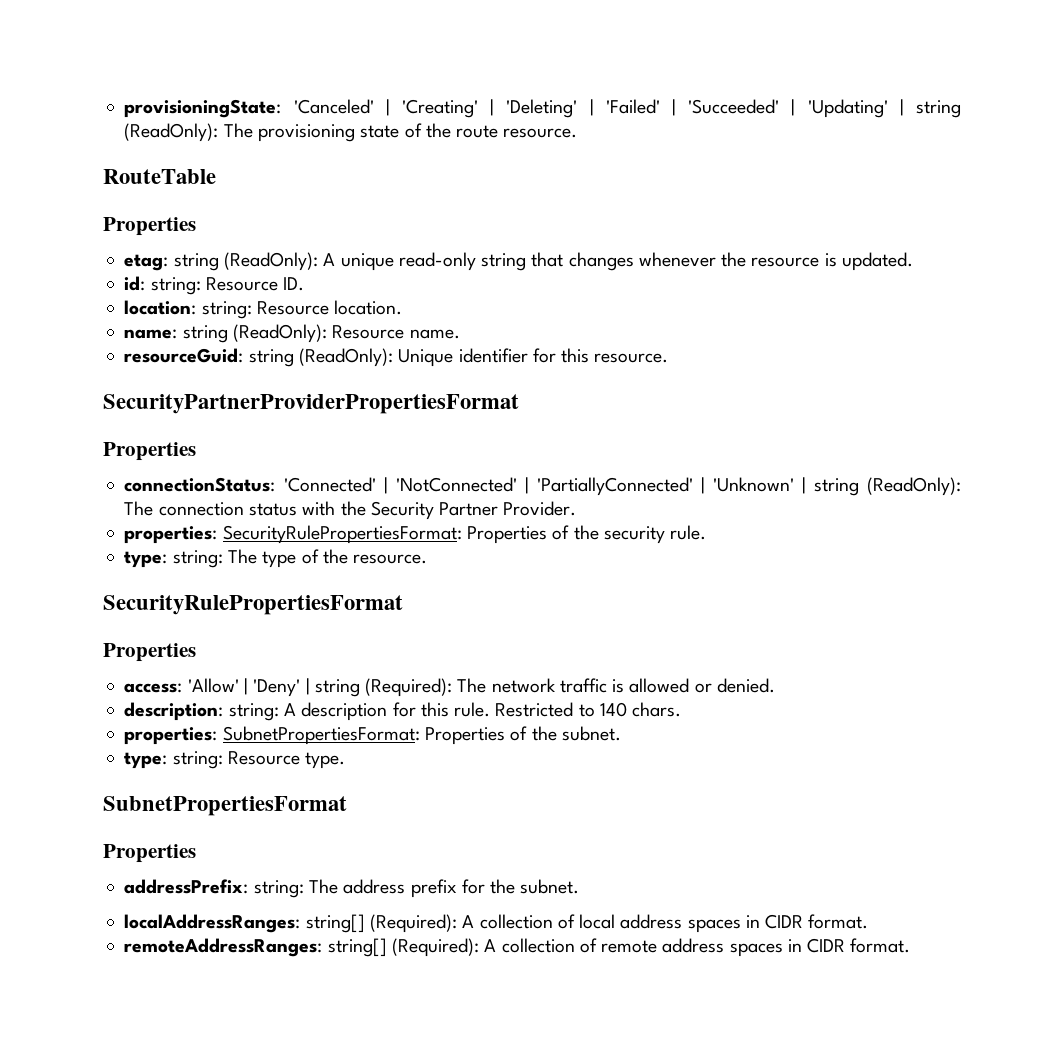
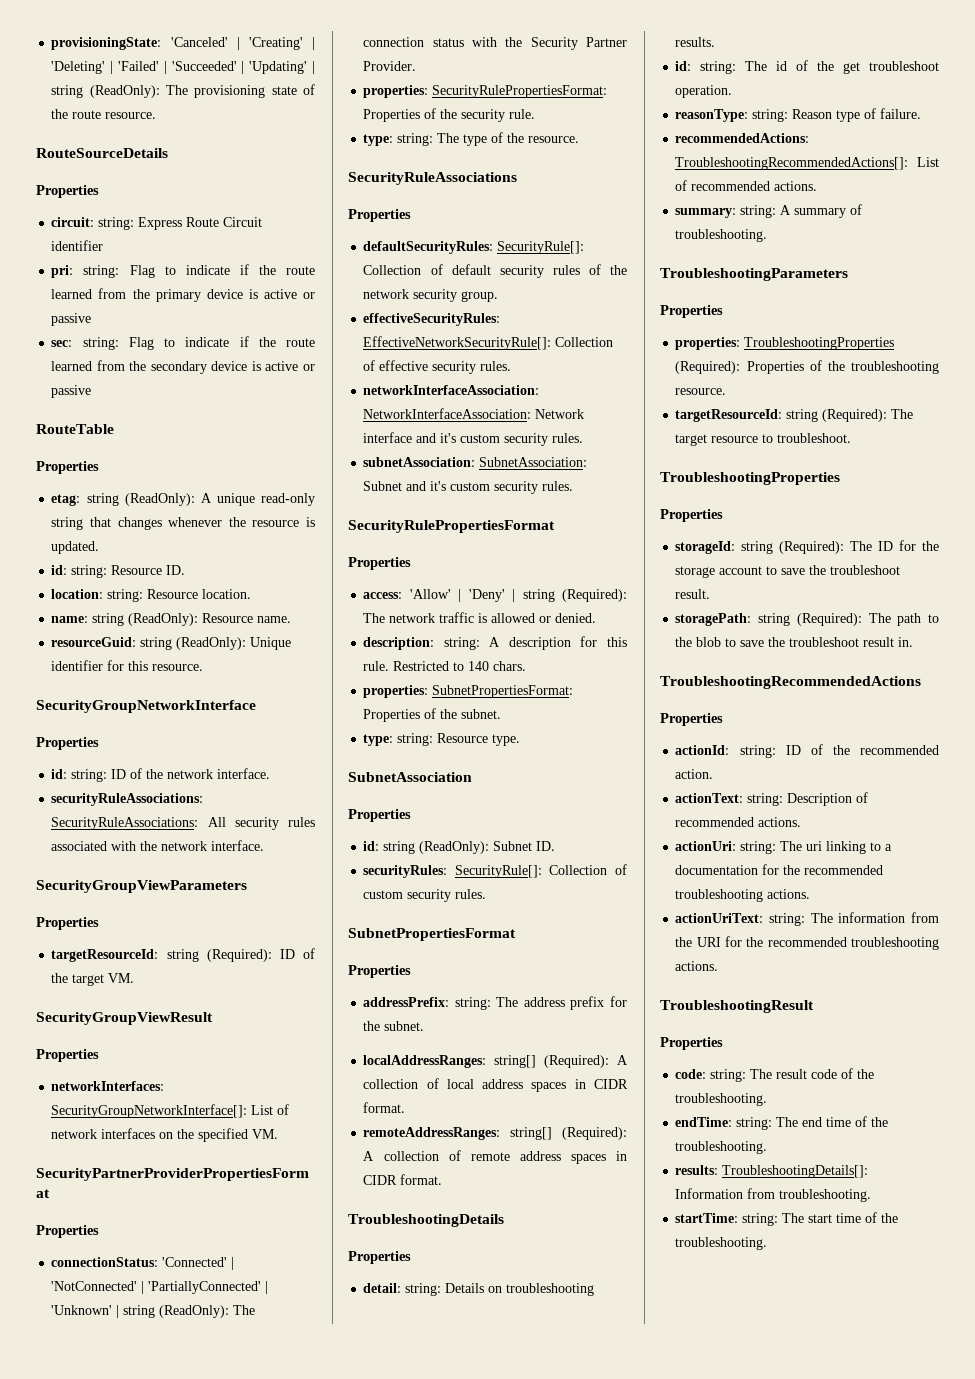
+ RouteSourceDetails
+ Properties
+ circuit: string: Express Route Circuit identifier
+ pri: string: Flag to indicate if the route learned from the primary device is active or passive
+ sec: string: Flag to indicate if the route learned from the secondary device is active or passive
+ SecurityGroupNetworkInterface
+ Properties
+ id: string: ID of the network interface.
+ securityRuleAssociations: SecurityRuleAssociations: All security rules associated with the network interface.
+ SecurityGroupViewParameters
+ Properties
+ targetResourceId: string (Required): ID of the target VM.
+ SecurityGroupViewResult
+ Properties
+ networkInterfaces: SecurityGroupNetworkInterface[]: List of network interfaces on the specified VM.
+ SecurityRuleAssociations
+ Properties
+ defaultSecurityRules: SecurityRule[]: Collection of default security rules of the network security group.
+ effectiveSecurityRules: EffectiveNetworkSecurityRule[]: Collection of effective security rules.
+ networkInterfaceAssociation: NetworkInterfaceAssociation: Network interface and it's custom security rules.
+ subnetAssociation: SubnetAssociation: Subnet and it's custom security rules.
+ SubnetAssociation
+ Properties
+ id: string (ReadOnly): Subnet ID.
+ securityRules: SecurityRule[]: Collection of custom security rules.
+ TroubleshootingDetails
+ Properties
+ detail: string: Details on troubleshooting results.
+ id: string: The id of the get troubleshoot operation.
+ reasonType: string: Reason type of failure.
+ recommendedActions: TroubleshootingRecommendedActions[]: List of recommended actions.
+ summary: string: A summary of troubleshooting.
+ TroubleshootingParameters
+ Properties
+ properties: TroubleshootingProperties (Required): Properties of the troubleshooting resource.
+ targetResourceId: string (Required): The target resource to troubleshoot.
+ TroubleshootingProperties
+ Properties
+ storageId: string (Required): The ID for the storage account to save the troubleshoot result.
+ storagePath: string (Required): The path to the blob to save the troubleshoot result in.
+ TroubleshootingRecommendedActions
+ Properties
+ actionId: string: ID of the recommended action.
+ actionText: string: Description of recommended actions.
+ actionUri: string: The uri linking to a documentation for the recommended troubleshooting actions.
+ actionUriText: string: The information from the URI for the recommended troubleshooting actions.
+ TroubleshootingResult
+ Properties
+ code: string: The result code of the troubleshooting.
+ endTime: string: The end time of the troubleshooting.
+ results: TroubleshootingDetails[]: Information from troubleshooting.
+ startTime: string: The start time of the troubleshooting.

